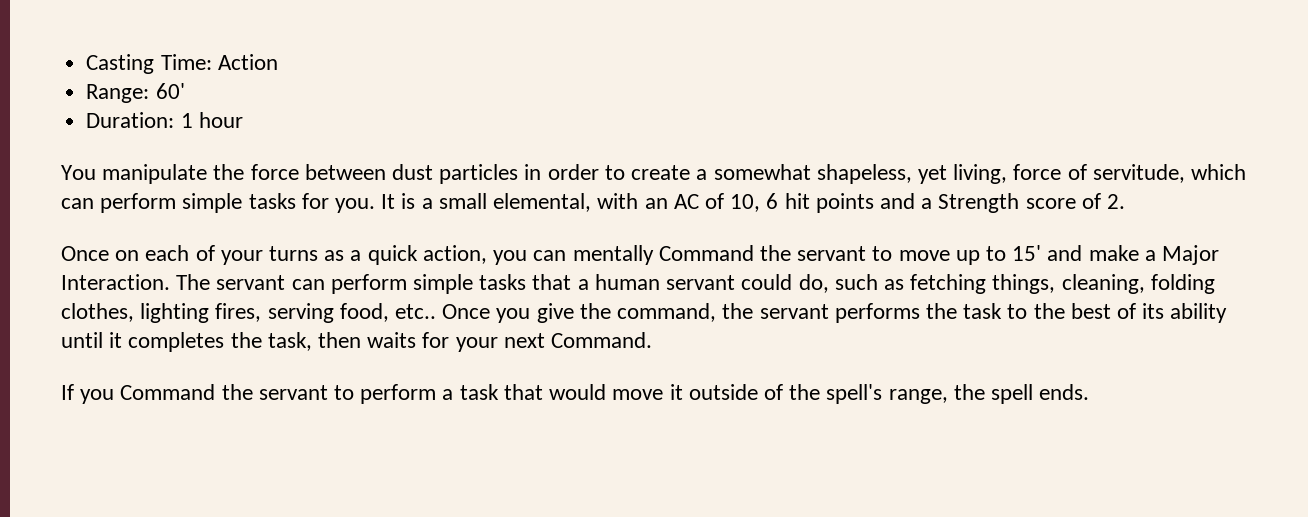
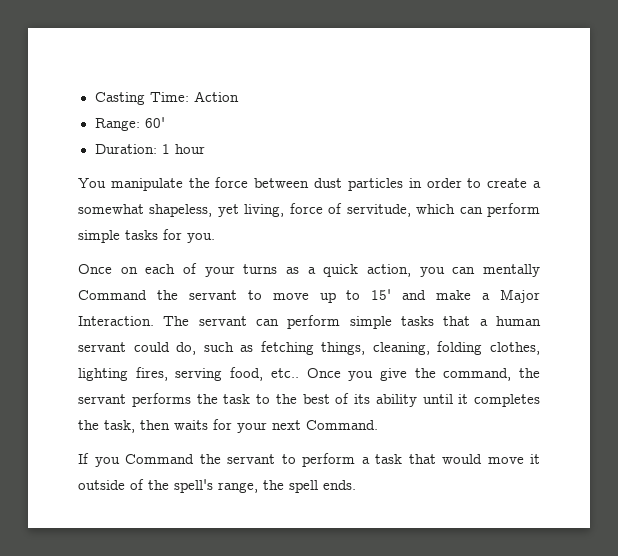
- It is a small elemental, with an AC of 10, 6 hit points and a Strength score of 2.

